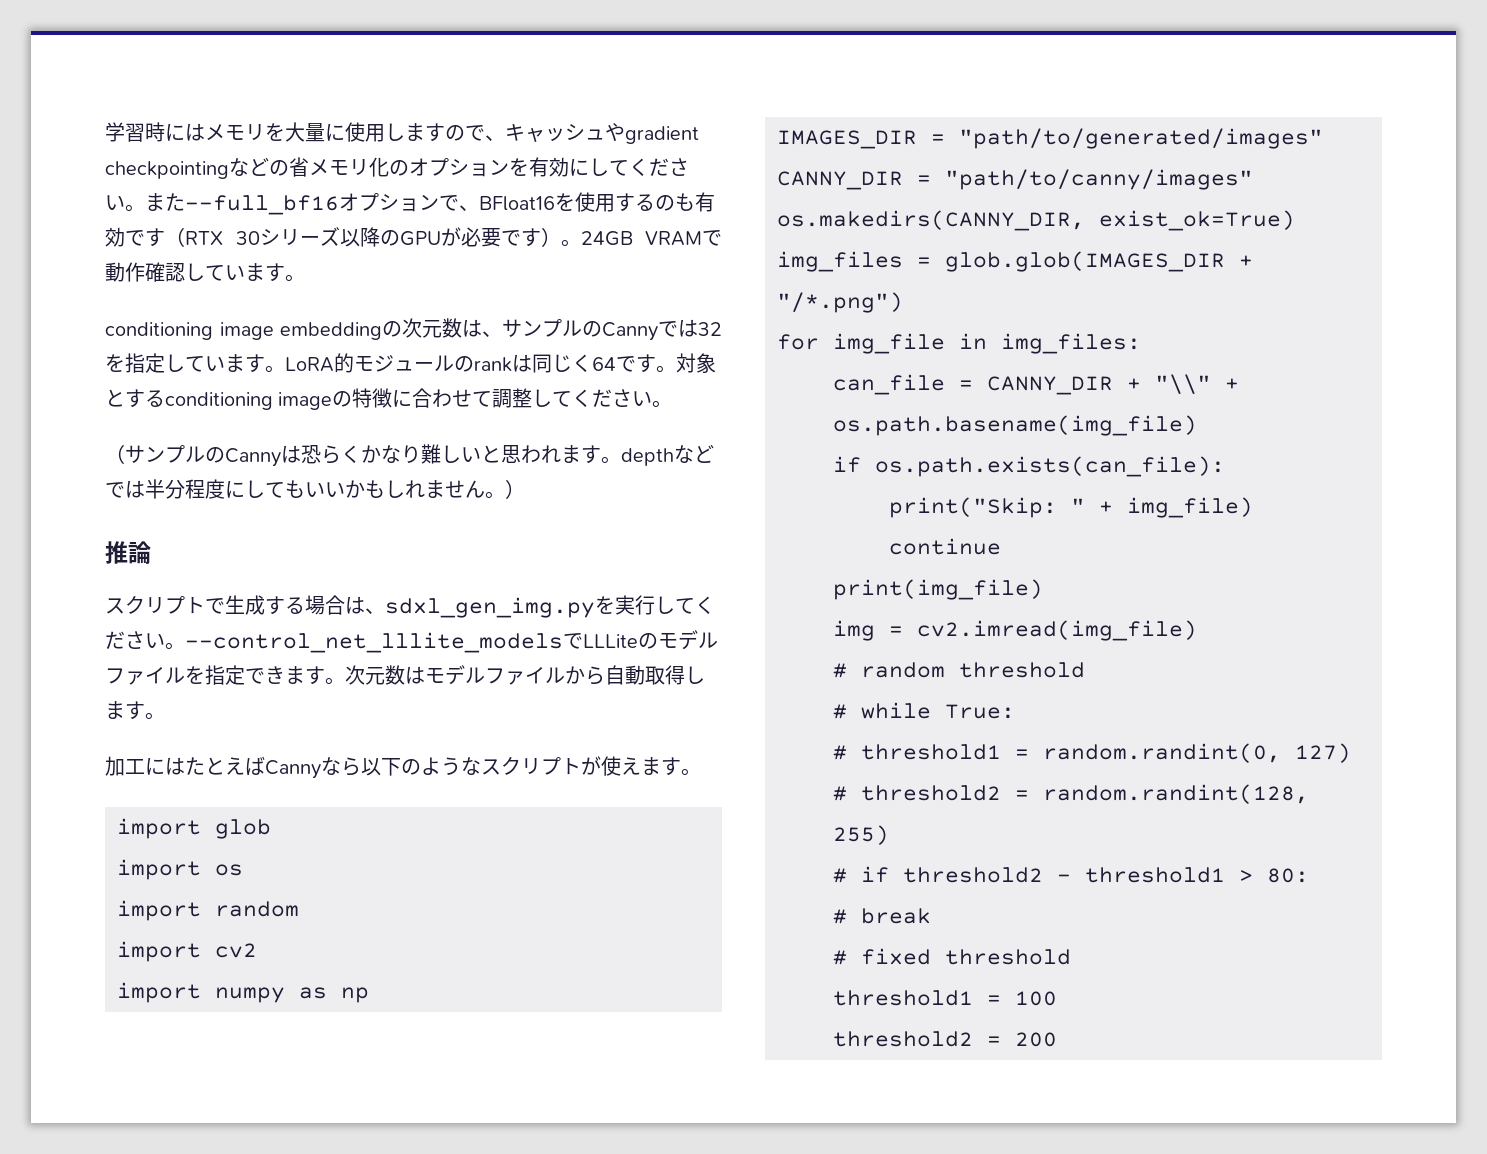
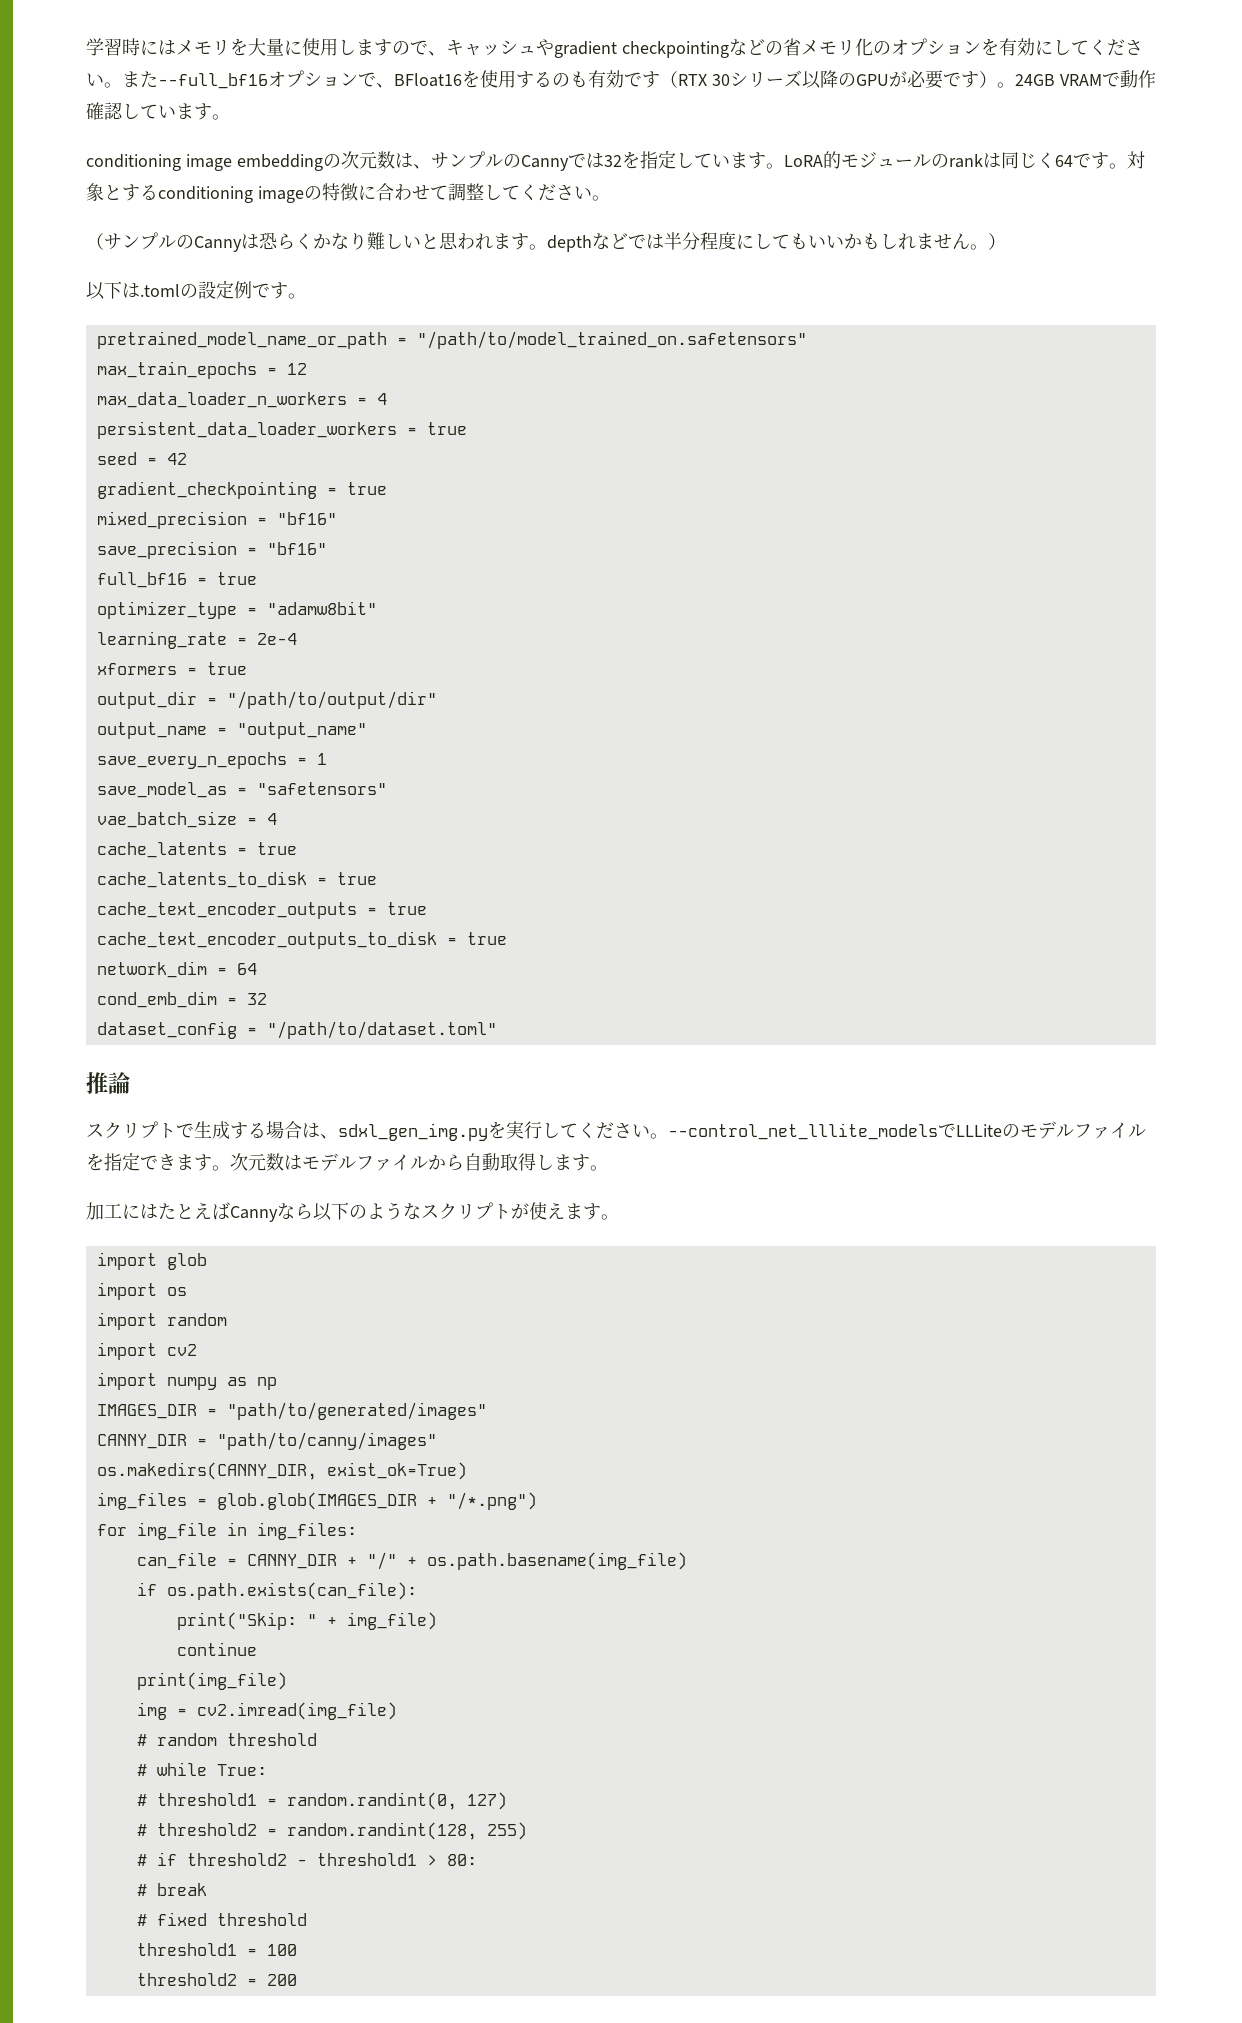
+ 以下は.tomlの設定例です。
+ pretrained_model_name_or_path = "/path/to/model_trained_on.safetensors"
+ max_train_epochs = 12
+ max_data_loader_n_workers = 4
+ persistent_data_loader_workers = true
+ seed = 42
+ gradient_checkpointing = true
+ mixed_precision = "bf16"
+ save_precision = "bf16"
+ full_bf16 = true
+ optimizer_type = "adamw8bit"
+ learning_rate = 2e-4
+ xformers = true
+ output_dir = "/path/to/output/dir"
+ output_name = "output_name"
+ save_every_n_epochs = 1
+ save_model_as = "safetensors"
+ vae_batch_size = 4
+ cache_latents = true
+ cache_latents_to_disk = true
+ cache_text_encoder_outputs = true
+ cache_text_encoder_outputs_to_disk = true
+ network_dim = 64
+ cond_emb_dim = 32
+ dataset_config = "/path/to/dataset.toml"
- can_file = CANNY_DIR + "\\" + os.path.basename(img_file)
+ can_file = CANNY_DIR + "/" + os.path.basename(img_file)

